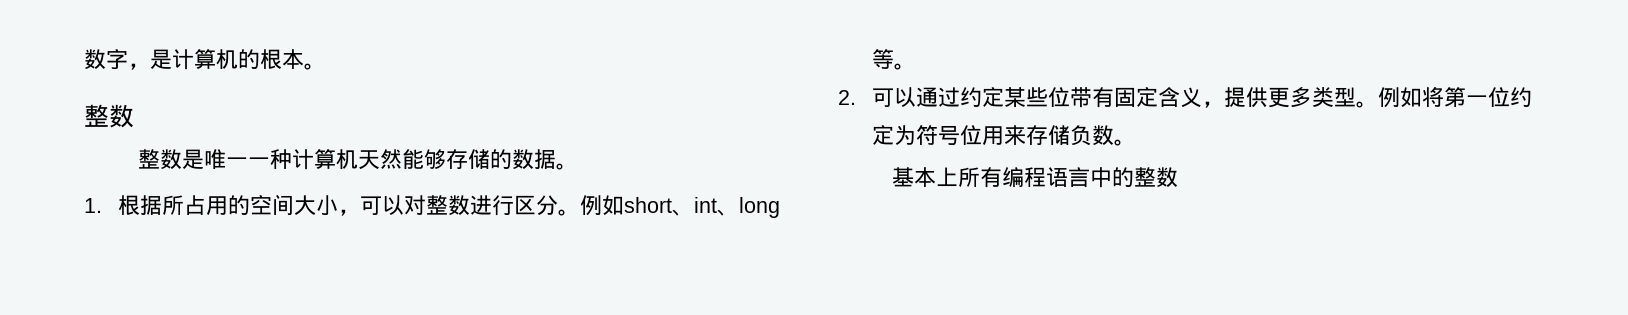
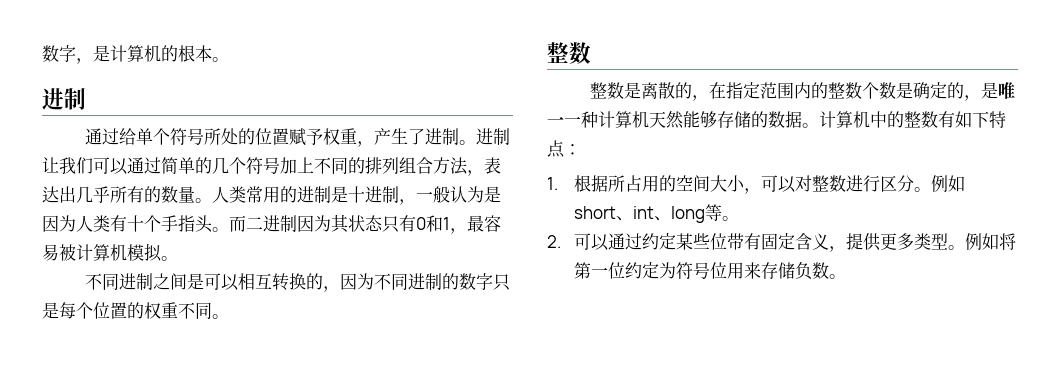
  数字，是计算机的根本。
+ 进制
+ 通过给单个符号所处的位置赋予权重，产生了进制。进制让我们可以通过简单的几个符号加上不同的排列组合方法，表达出几乎所有的数量。人类常用的进制是十进制，一般认为是因为人类有十个手指头。而二进制因为其状态只有0和1，最容易被计算机模拟。
+ 不同进制之间是可以相互转换的，因为不同进制的数字只是每个位置的权重不同。
  整数
- 整数是唯一一种计算机天然能够存储的数据。
+ 整数是离散的，在指定范围内的整数个数是确定的，是唯一一种计算机天然能够存储的数据。计算机中的整数有如下特点：
- 基本上所有编程语言中的整数

